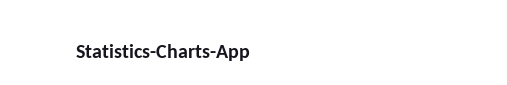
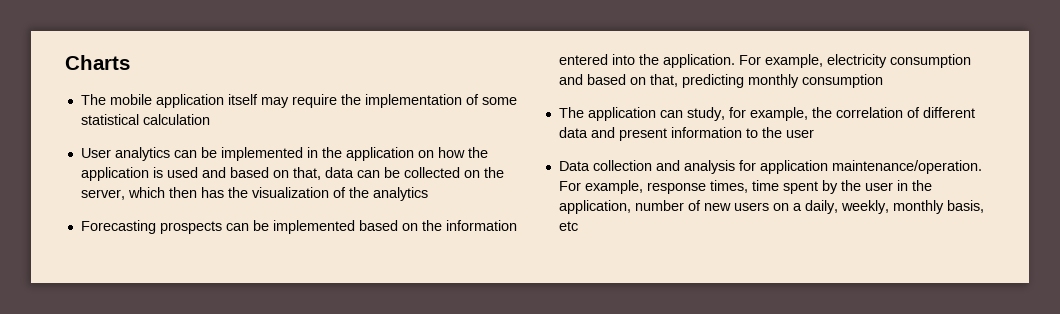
- Statistics-Charts-App
+ Charts
+ The mobile application itself may require the implementation of some statistical calculation
+ User analytics can be implemented in the application on how the application is used and based on that, data can be collected on the server, which then has the visualization of the analytics
+ Forecasting prospects can be implemented based on the information entered into the application. For example, electricity consumption and based on that, predicting monthly consumption
+ The application can study, for example, the correlation of different data and present information to the user
+ Data collection and analysis for application maintenance/operation. For example, response times, time spent by the user in the application, number of new users on a daily, weekly, monthly basis, etc

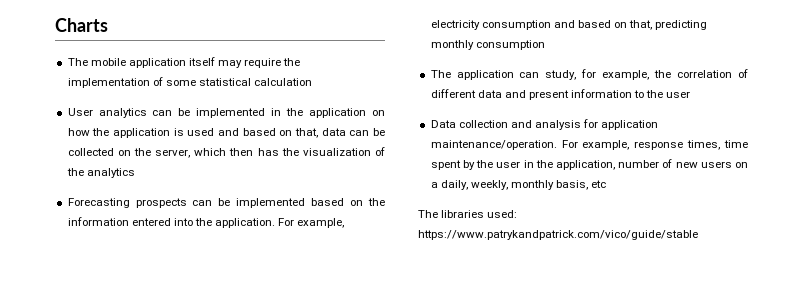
+ The libraries used: https://www.patrykandpatrick.com/vico/guide/stable

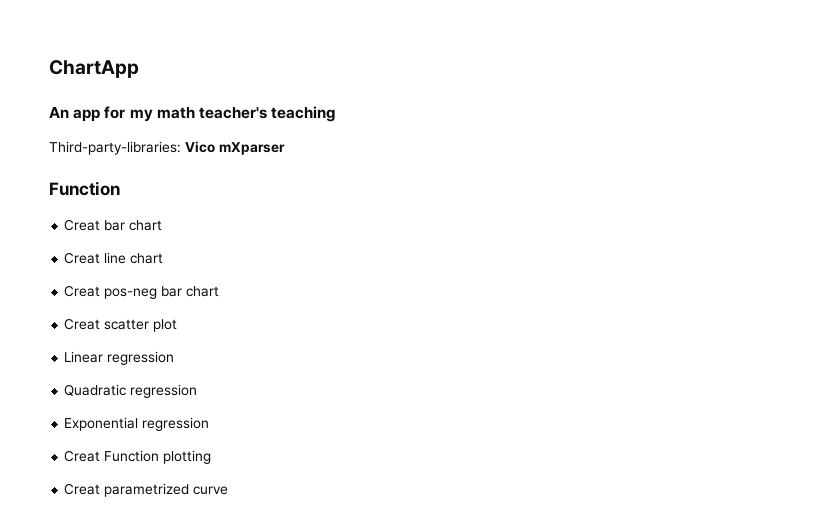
- Charts
- The mobile application itself may require the implementation of some statistical calculation
- User analytics can be implemented in the application on how the application is used and based on that, data can be collected on the server, which then has the visualization of the analytics
- Forecasting prospects can be implemented based on the information entered into the application. For example, electricity consumption and based on that, predicting monthly consumption
- The application can study, for example, the correlation of different data and present information to the user
- Data collection and analysis for application maintenance/operation. For example, response times, time spent by the user in the application, number of new users on a daily, weekly, monthly basis, etc
- The libraries used: https://www.patrykandpatrick.com/vico/guide/stable
+ ChartApp
+ An app for my math teacher's teaching
+ Third-party-libraries: Vico mXparser
+ Function
+ Creat bar chart
+ Creat line chart
+ Creat pos-neg bar chart
+ Creat scatter plot
+ Linear regression
+ Quadratic regression
+ Exponential regression
+ Creat Function plotting
+ Creat parametrized curve

